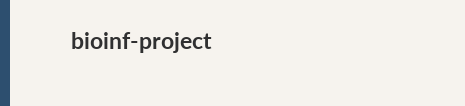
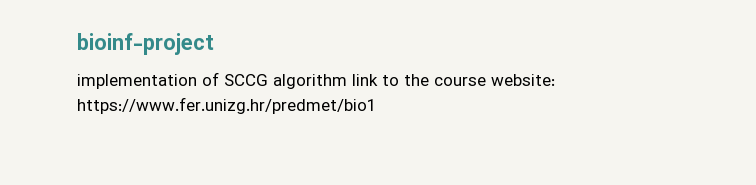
+ implementation of SCCG algorithm link to the course website: https://www.fer.unizg.hr/predmet/bio1

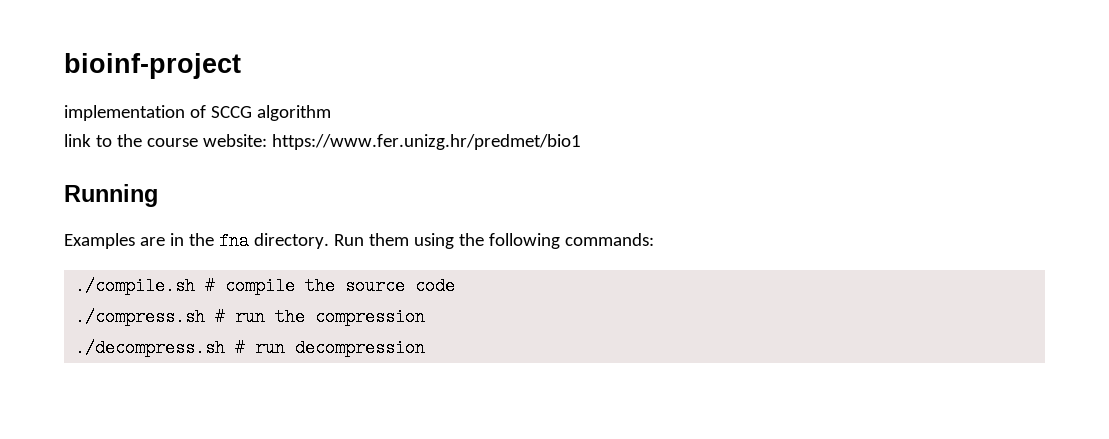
- implementation of SCCG algorithm link to the course website: https://www.fer.unizg.hr/predmet/bio1
+ implementation of SCCG algorithm
+ link to the course website: https://www.fer.unizg.hr/predmet/bio1
+ Running
+ Examples are in the fna directory. Run them using the following commands:
+ ./compile.sh # compile the source code
+ ./compress.sh # run the compression
+ ./decompress.sh # run decompression

